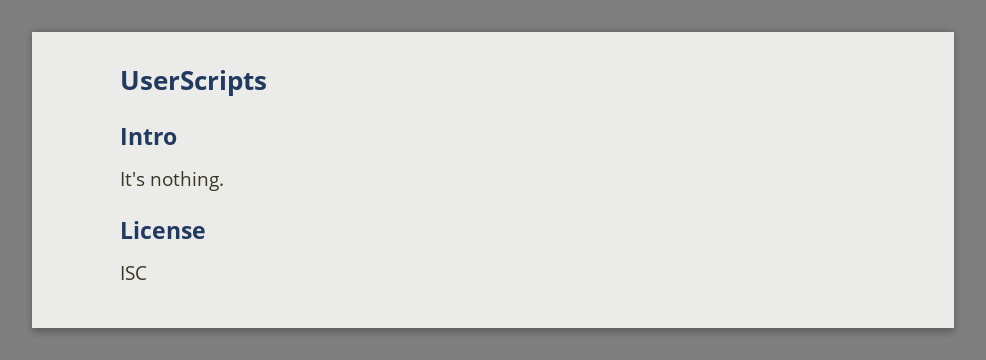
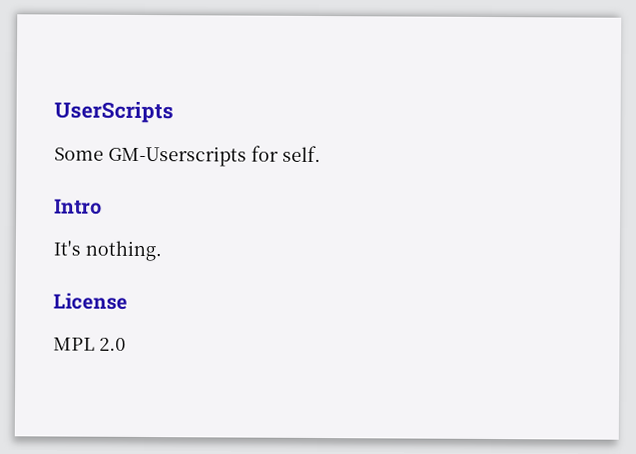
+ Some GM-Userscripts for self.
- ISC
+ MPL 2.0

